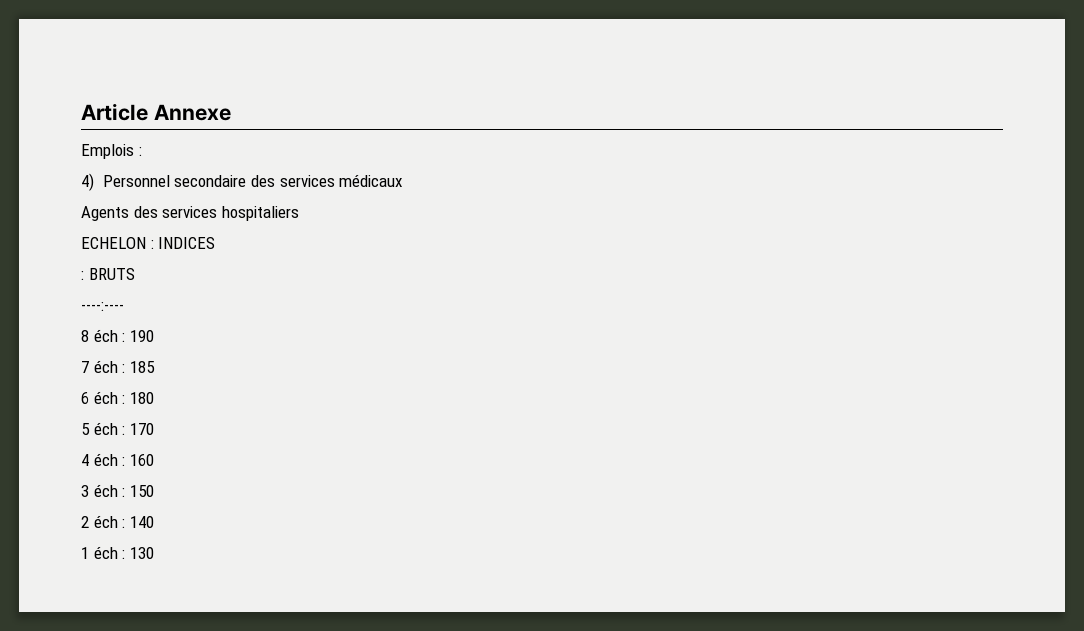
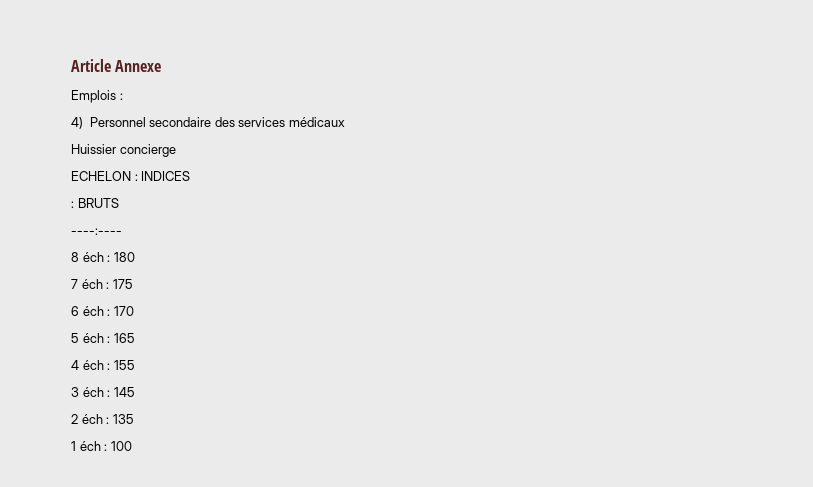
- Agents des services hospitaliers
+ Huissier concierge
- 8 éch : 190
+ 8 éch : 180
- 7 éch : 185
+ 7 éch : 175
- 6 éch : 180
+ 6 éch : 170
- 5 éch : 170
+ 5 éch : 165
- 4 éch : 160
+ 4 éch : 155
- 3 éch : 150
+ 3 éch : 145
- 2 éch : 140
+ 2 éch : 135
- 1 éch : 130
+ 1 éch : 100

